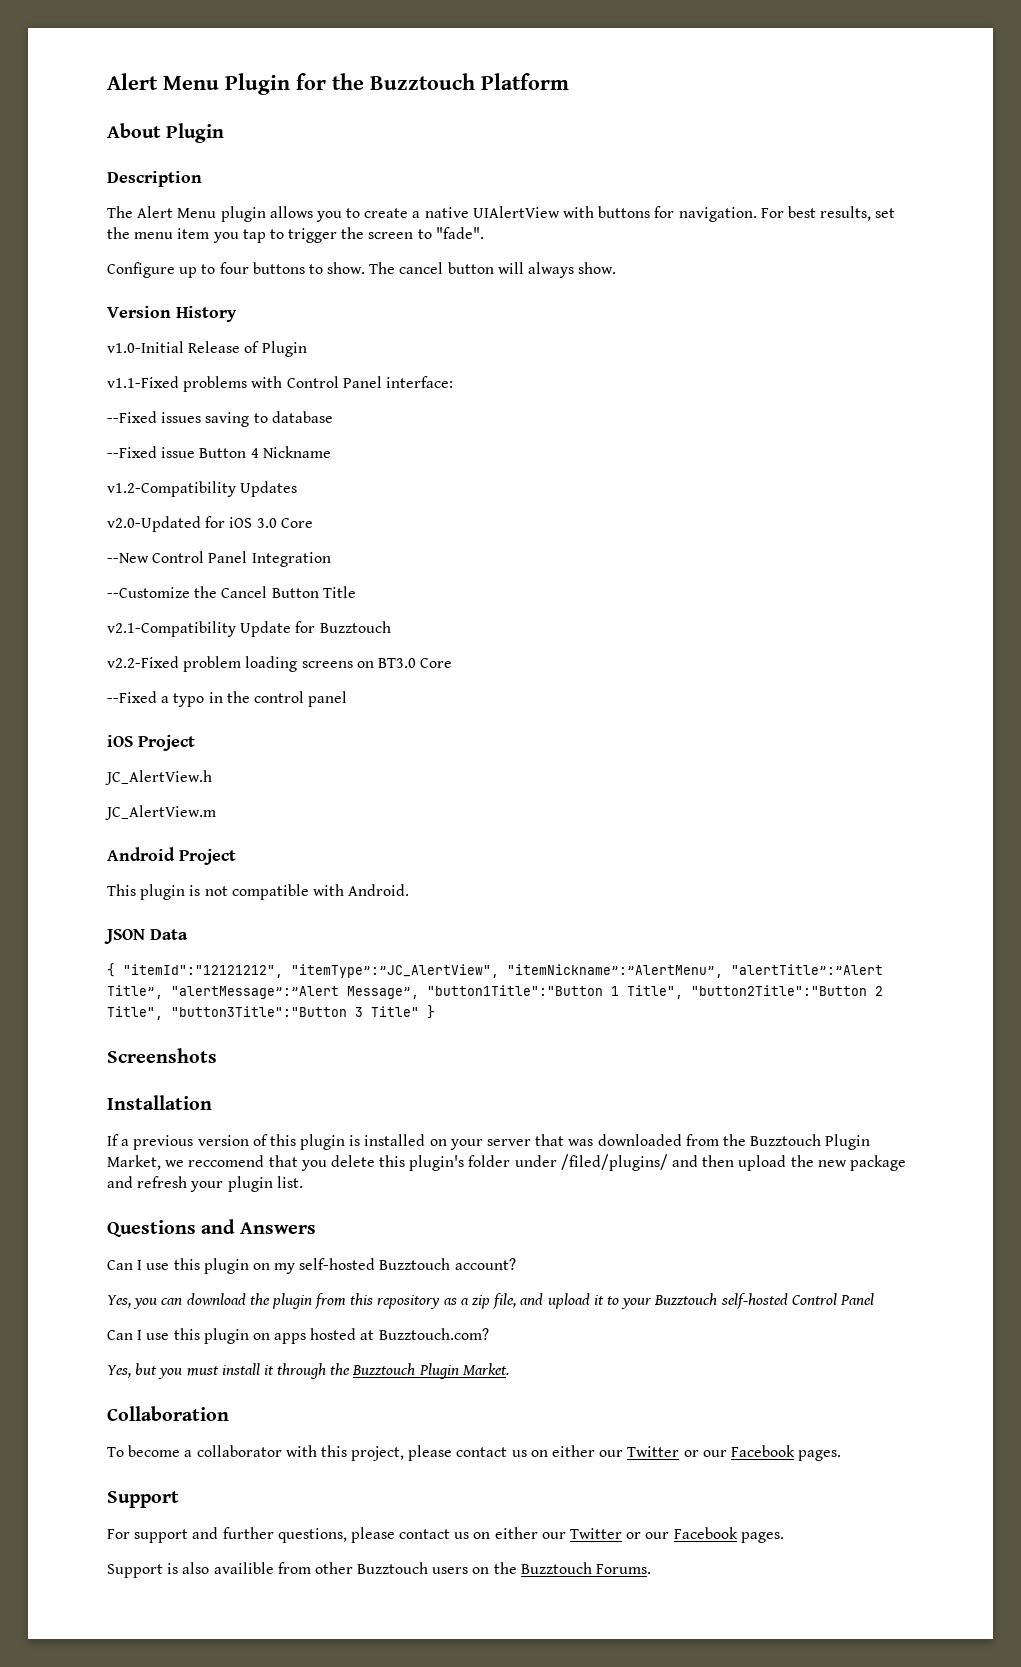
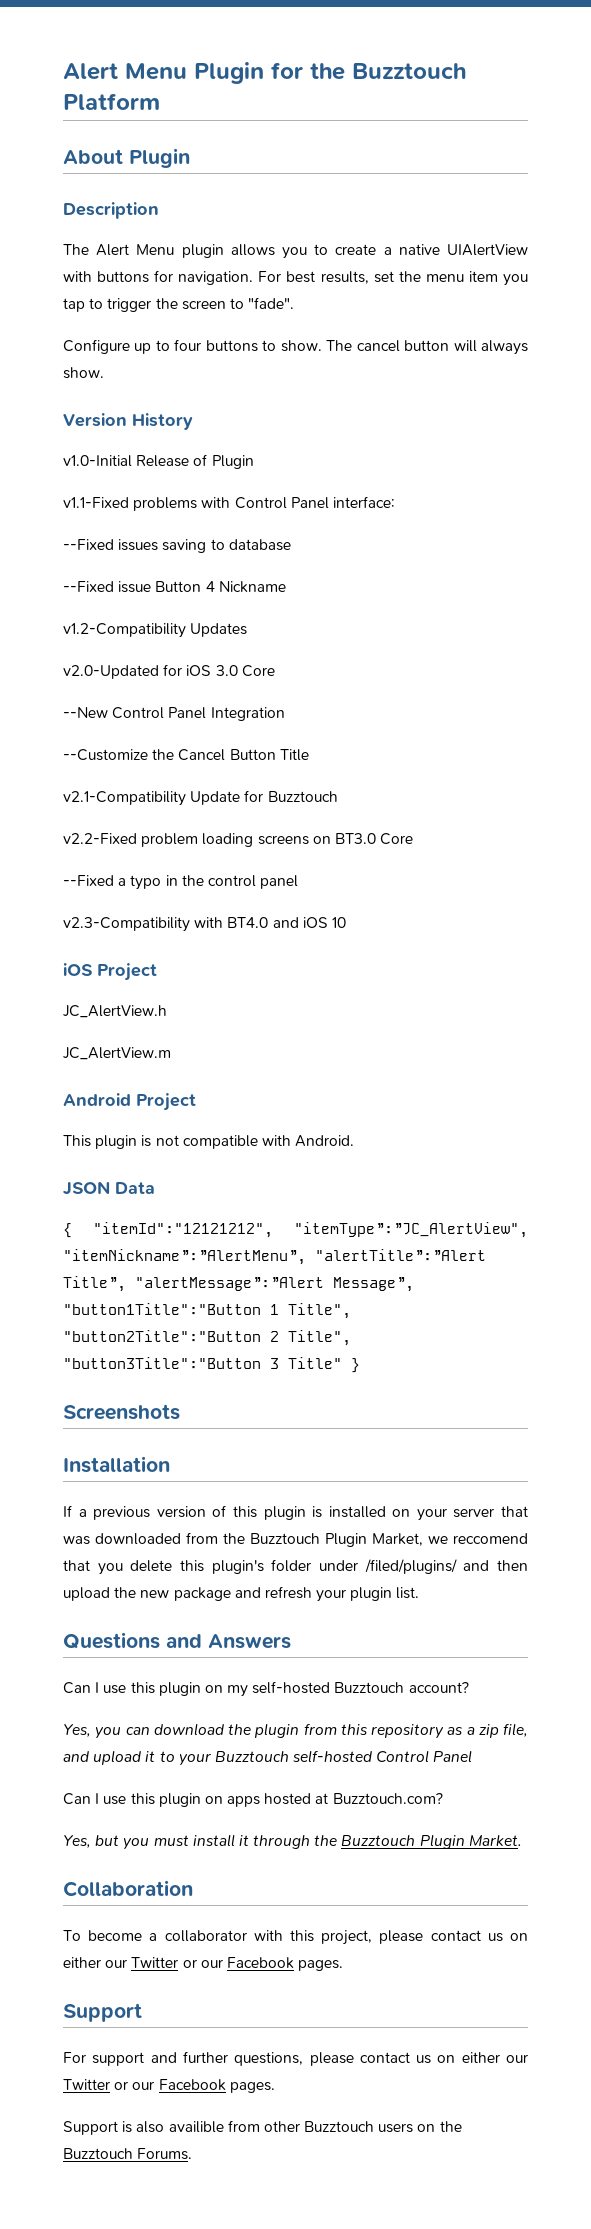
+ v2.3-Compatibility with BT4.0 and iOS 10

